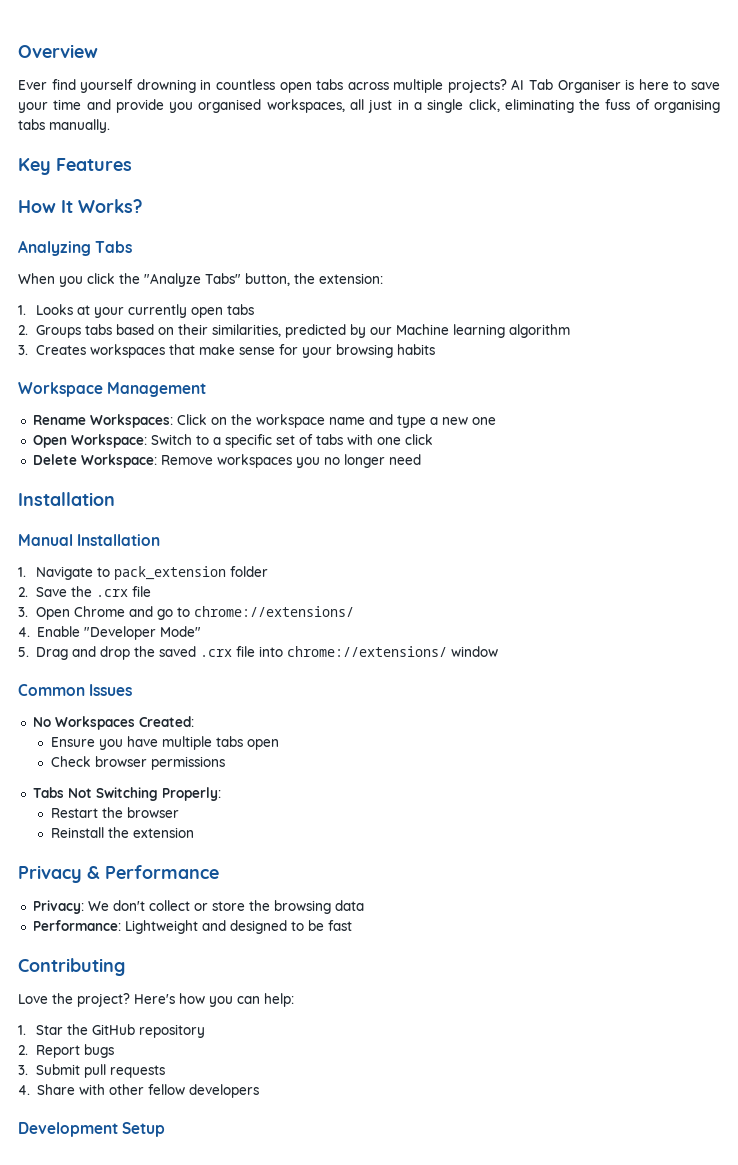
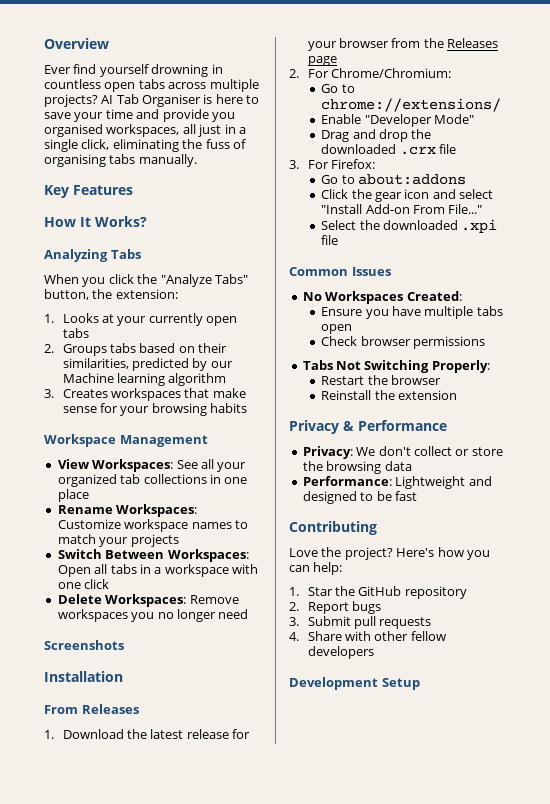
- Rename Workspaces: Click on the workspace name and type a new one
- Open Workspace: Switch to a specific set of tabs with one click
+ View Workspaces: See all your organized tab collections in one place
+ Rename Workspaces: Customize workspace names to match your projects
+ Switch Between Workspaces: Open all tabs in a workspace with one click
- Delete Workspace: Remove workspaces you no longer need
+ Delete Workspaces: Remove workspaces you no longer need
+ Screenshots
  Installation
- Manual Installation
- 1. Navigate to pack_extension folder
- 2. Save the .crx file
- 3. Open Chrome and go to chrome://extensions/
- 4. Enable "Developer Mode"
- 5. Drag and drop the saved .crx file into chrome://extensions/ window
+ From Releases
+ 1. Download the latest release for your browser from the Releases page
+ 2. For Chrome/Chromium:
+ Go to chrome://extensions/
+ Enable "Developer Mode"
+ Drag and drop the downloaded .crx file
+ 3. For Firefox:
+ Go to about:addons
+ Click the gear icon and select "Install Add-on From File..."
+ Select the downloaded .xpi file

